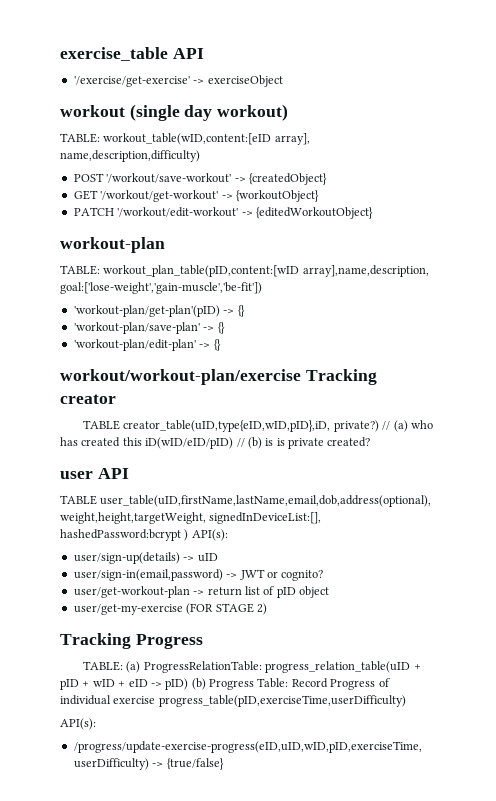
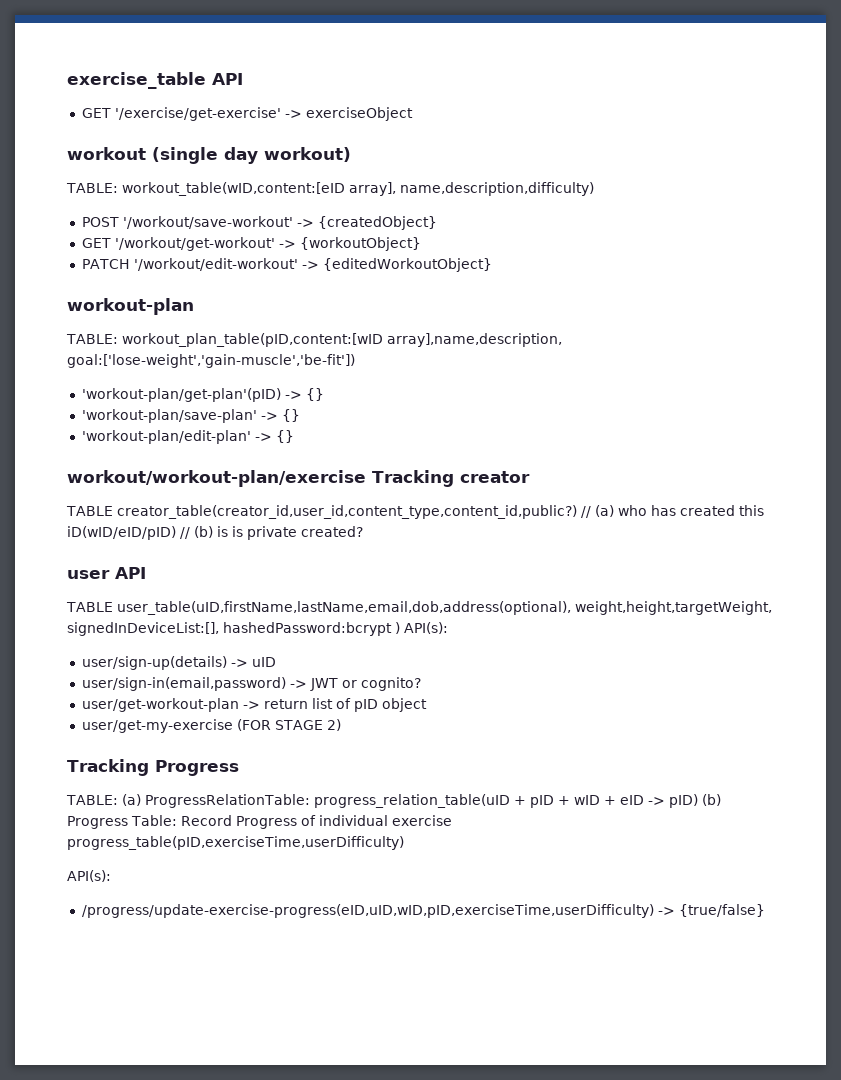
- '/exercise/get-exercise' -> exerciseObject
+ GET '/exercise/get-exercise' -> exerciseObject
- TABLE creator_table(uID,type{eID,wID,pID},iD, private?)
+ TABLE creator_table(creator_id,user_id,content_type,content_id,public?)

